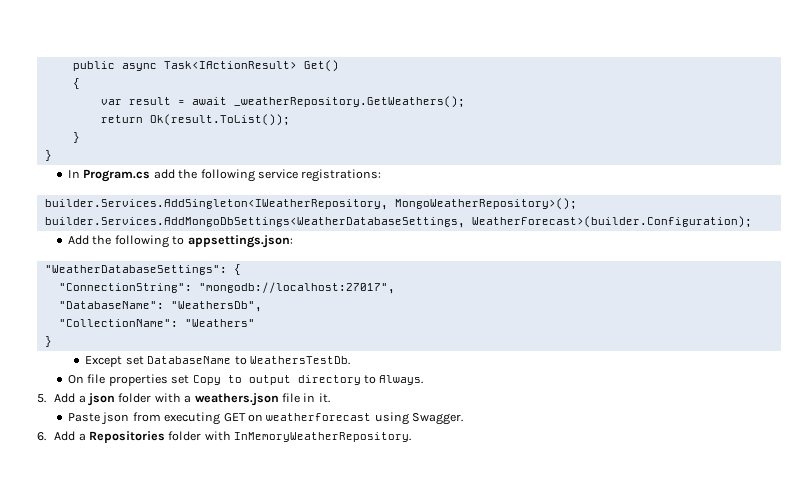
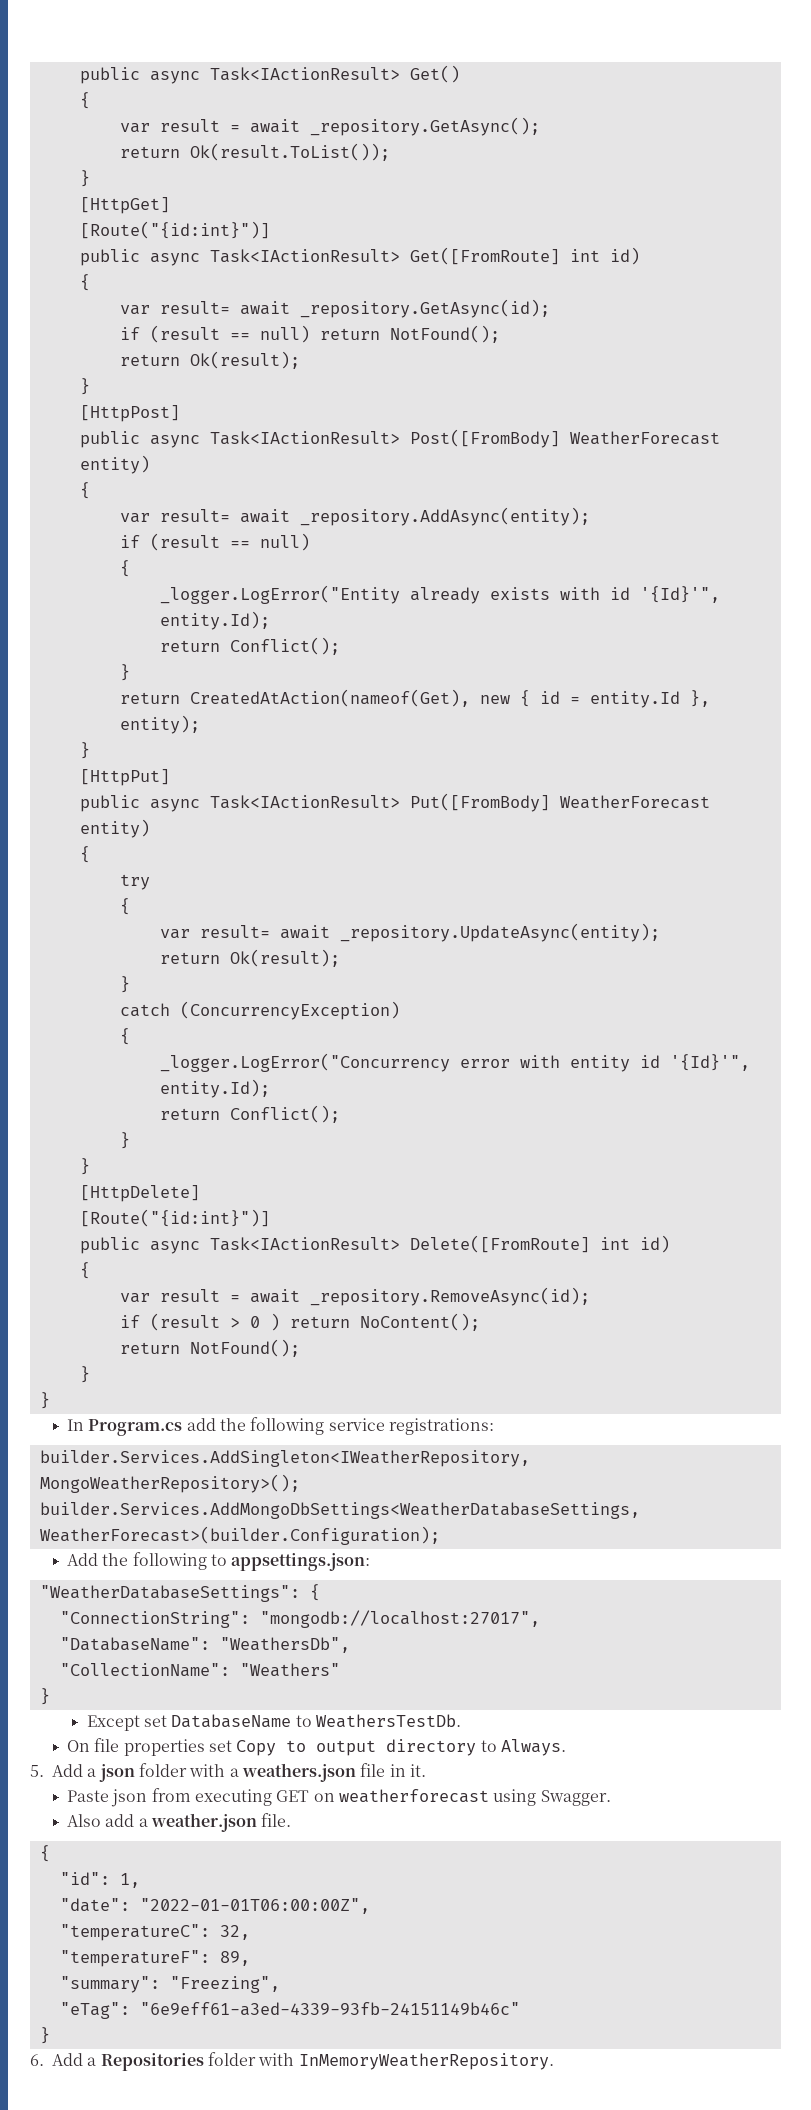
- var result = await _weatherRepository.GetWeathers();
+ var result = await _repository.GetAsync();
+ [HttpGet]
+ [Route("{id:int}")]
+ public async Task<IActionResult> Get([FromRoute] int id)
+ {
+ var result= await _repository.GetAsync(id);
+ if (result == null) return NotFound();
+ return Ok(result);
+ }
+ [HttpPost]
+ public async Task<IActionResult> Post([FromBody] WeatherForecast entity)
+ {
+ var result= await _repository.AddAsync(entity);
+ if (result == null)
+ {
+ _logger.LogError("Entity already exists with id '{Id}'", entity.Id);
+ return Conflict();
+ }
+ return CreatedAtAction(nameof(Get), new { id = entity.Id }, entity);
+ }
+ [HttpPut]
+ public async Task<IActionResult> Put([FromBody] WeatherForecast entity)
+ {
+ try
+ {
+ var result= await _repository.UpdateAsync(entity);
+ return Ok(result);
+ }
+ catch (ConcurrencyException)
+ {
+ _logger.LogError("Concurrency error with entity id '{Id}'", entity.Id);
+ return Conflict();
+ }
+ }
+ [HttpDelete]
+ [Route("{id:int}")]
+ public async Task<IActionResult> Delete([FromRoute] int id)
+ {
+ var result = await _repository.RemoveAsync(id);
+ if (result > 0 ) return NoContent();
+ return NotFound();
+ }
+ Also add a weather.json file.
+ {
+ "id": 1,
+ "date": "2022-01-01T06:00:00Z",
+ "temperatureC": 32,
+ "temperatureF": 89,
+ "summary": "Freezing",
+ "eTag": "6e9eff61-a3ed-4339-93fb-24151149b46c"
+ }

